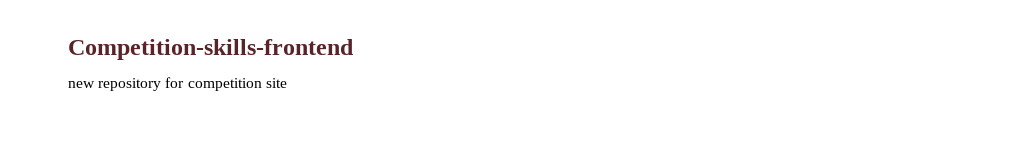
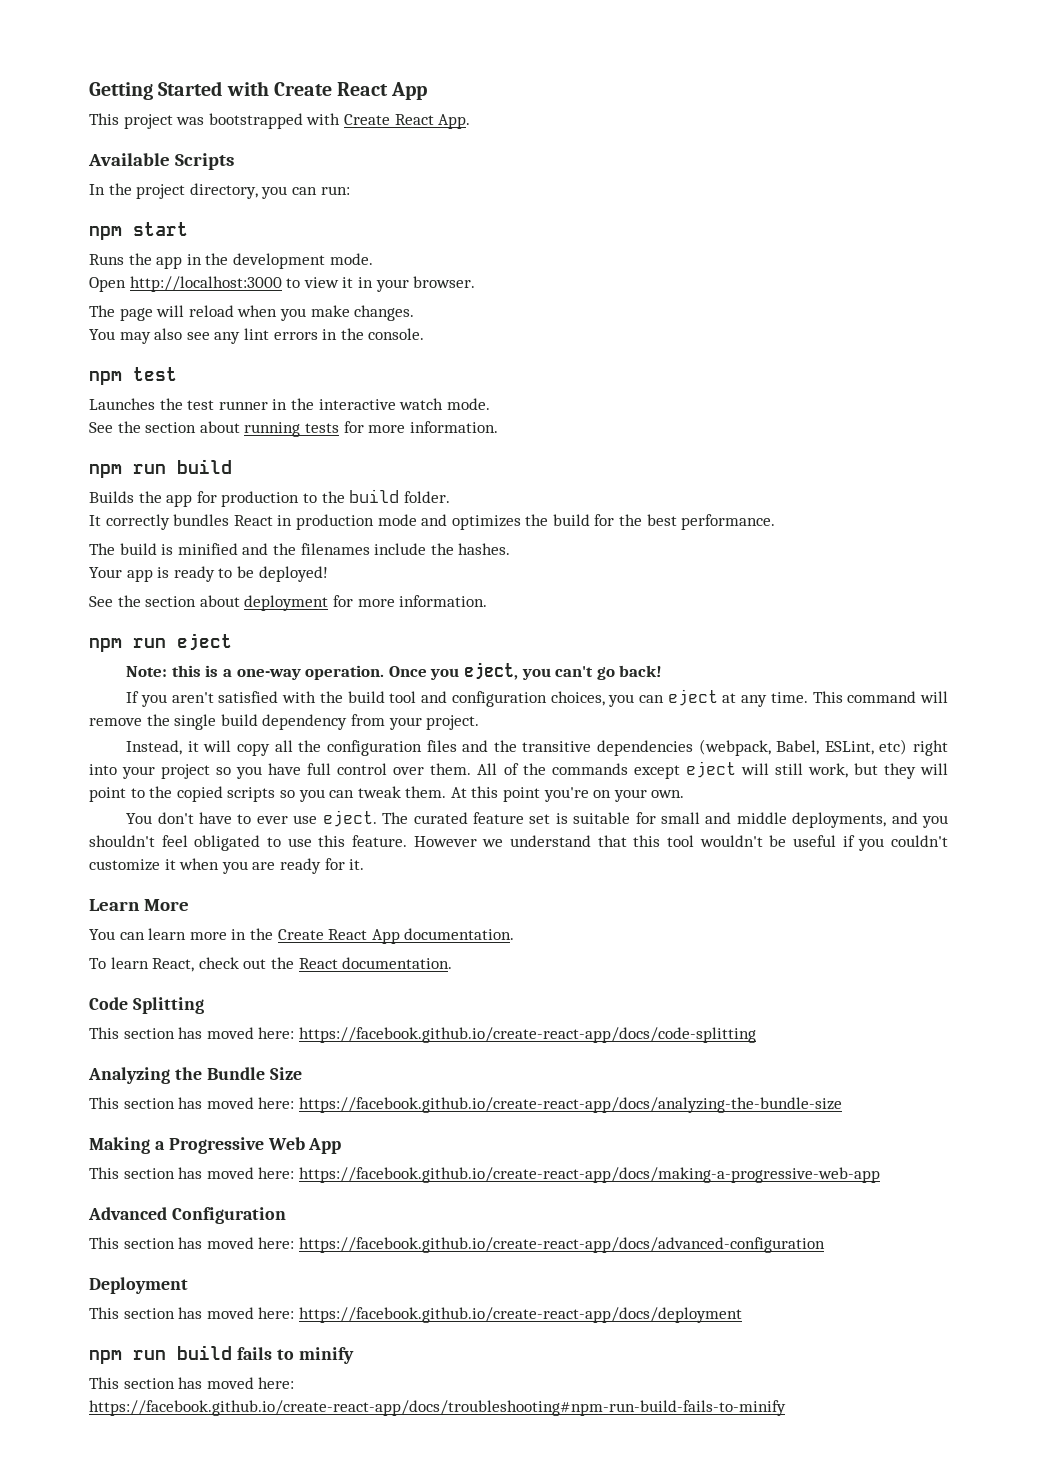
- Competition-skills-frontend
- new repository for competition site
+ Getting Started with Create React App
+ This project was bootstrapped with Create React App.
+ Available Scripts
+ In the project directory, you can run:
+ npm start
+ Runs the app in the development mode.
+ Open http://localhost:3000 to view it in your browser.
+ The page will reload when you make changes.
+ You may also see any lint errors in the console.
+ npm test
+ Launches the test runner in the interactive watch mode.
+ See the section about running tests for more information.
+ npm run build
+ Builds the app for production to the build folder.
+ It correctly bundles React in production mode and optimizes the build for the best performance.
+ The build is minified and the filenames include the hashes.
+ Your app is ready to be deployed!
+ See the section about deployment for more information.
+ npm run eject
+ Note: this is a one-way operation. Once you eject, you can't go back!
+ If you aren't satisfied with the build tool and configuration choices, you can eject at any time. This command will remove the single build dependency from your project.
+ Instead, it will copy all the configuration files and the transitive dependencies (webpack, Babel, ESLint, etc) right into your project so you have full control over them. All of the commands except eject will still work, but they will point to the copied scripts so you can tweak them. At this point you're on your own.
+ You don't have to ever use eject. The curated feature set is suitable for small and middle deployments, and you shouldn't feel obligated to use this feature. However we understand that this tool wouldn't be useful if you couldn't customize it when you are ready for it.
+ Learn More
+ You can learn more in the Create React App documentation.
+ To learn React, check out the React documentation.
+ Code Splitting
+ This section has moved here: https://facebook.github.io/create-react-app/docs/code-splitting
+ Analyzing the Bundle Size
+ This section has moved here: https://facebook.github.io/create-react-app/docs/analyzing-the-bundle-size
+ Making a Progressive Web App
+ This section has moved here: https://facebook.github.io/create-react-app/docs/making-a-progressive-web-app
+ Advanced Configuration
+ This section has moved here: https://facebook.github.io/create-react-app/docs/advanced-configuration
+ Deployment
+ This section has moved here: https://facebook.github.io/create-react-app/docs/deployment
+ npm run build fails to minify
+ This section has moved here: https://facebook.github.io/create-react-app/docs/troubleshooting#npm-run-build-fails-to-minify

